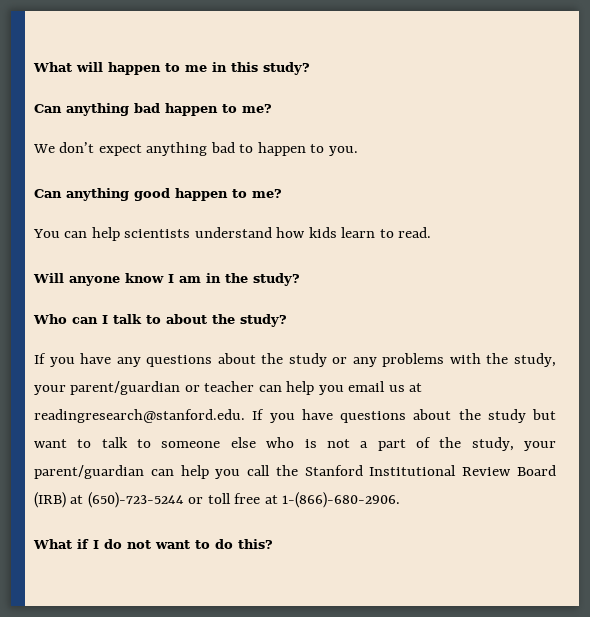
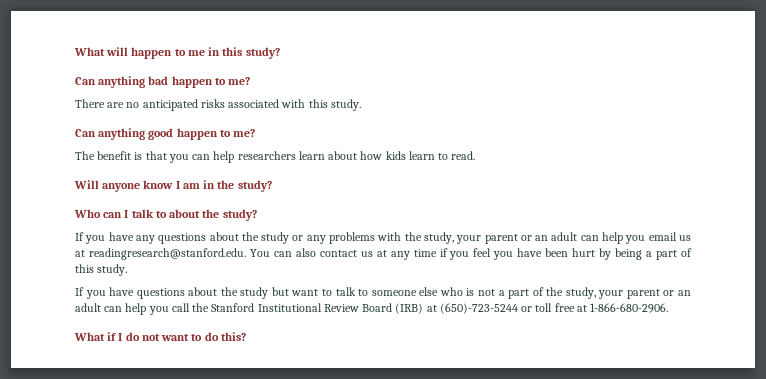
- We don’t expect anything bad to happen to you.
+ There are no anticipated risks associated with this study.
- You can help scientists understand how kids learn to read.
+ The benefit is that you can help researchers learn about how kids learn to read.
- If you have any questions about the study or any problems with the study, your parent/guardian or teacher can help you email us at readingresearch@stanford.edu. If you have questions about the study but want to talk to someone else who is not a part of the study, your parent/guardian can help you call the Stanford Institutional Review Board (IRB) at (650)-723-5244 or toll free at 1-(866)-680-2906.
+ If you have any questions about the study or any problems with the study, your parent or an adult can help you email us at readingresearch@stanford.edu. You can also contact us at any time if you feel you have been hurt by being a part of this study.
+ If you have questions about the study but want to talk to someone else who is not a part of the study, your parent or an adult can help you call the Stanford Institutional Review Board (IRB) at (650)-723-5244 or toll free at 1-866-680-2906.

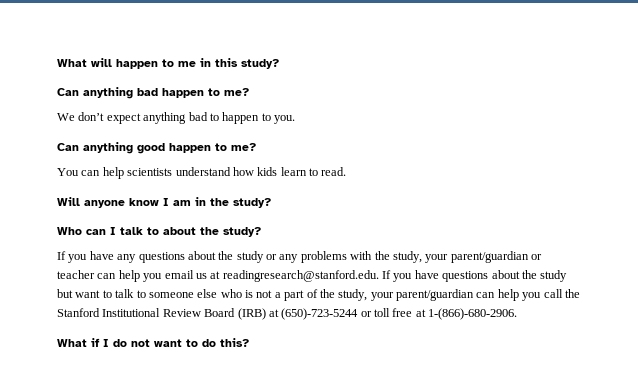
- There are no anticipated risks associated with this study.
+ We don’t expect anything bad to happen to you.
- The benefit is that you can help researchers learn about how kids learn to read.
+ You can help scientists understand how kids learn to read.
- If you have any questions about the study or any problems with the study, your parent or an adult can help you email us at readingresearch@stanford.edu. You can also contact us at any time if you feel you have been hurt by being a part of this study.
- If you have questions about the study but want to talk to someone else who is not a part of the study, your parent or an adult can help you call the Stanford Institutional Review Board (IRB) at (650)-723-5244 or toll free at 1-866-680-2906.
+ If you have any questions about the study or any problems with the study, your parent/guardian or teacher can help you email us at readingresearch@stanford.edu. If you have questions about the study but want to talk to someone else who is not a part of the study, your parent/guardian can help you call the Stanford Institutional Review Board (IRB) at (650)-723-5244 or toll free at 1-(866)-680-2906.

